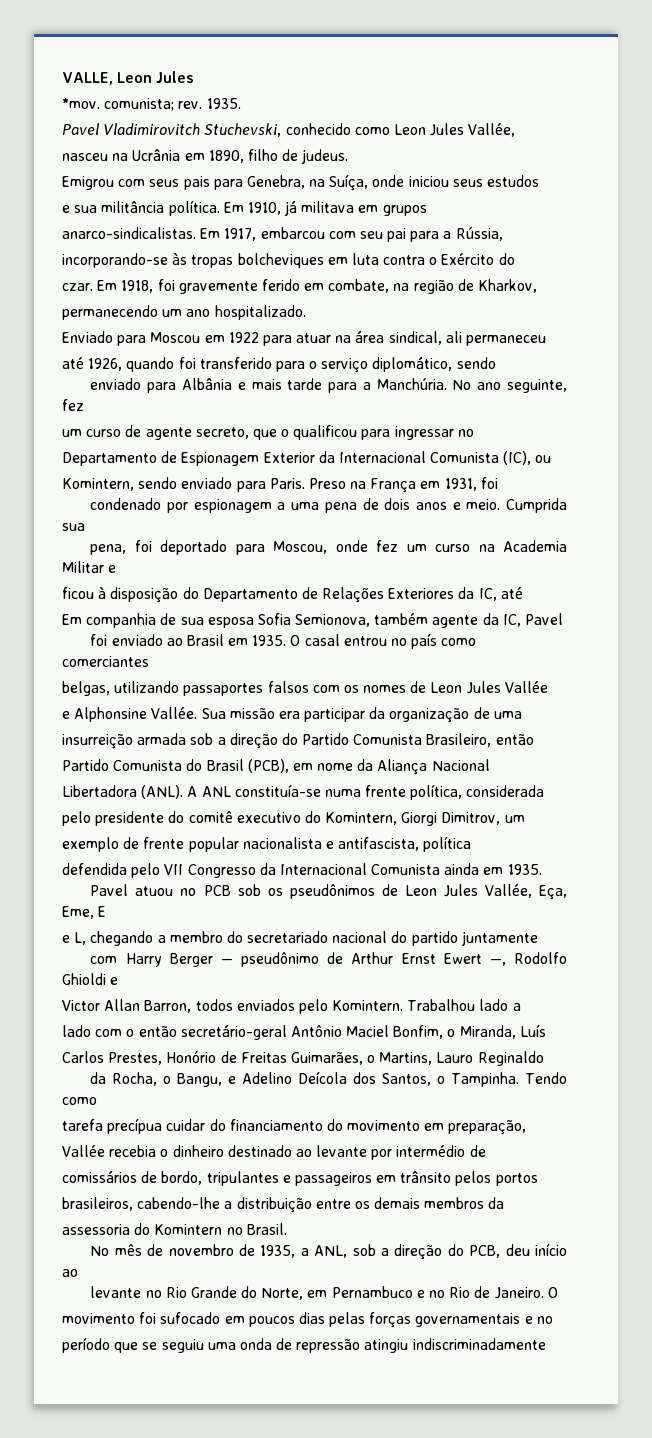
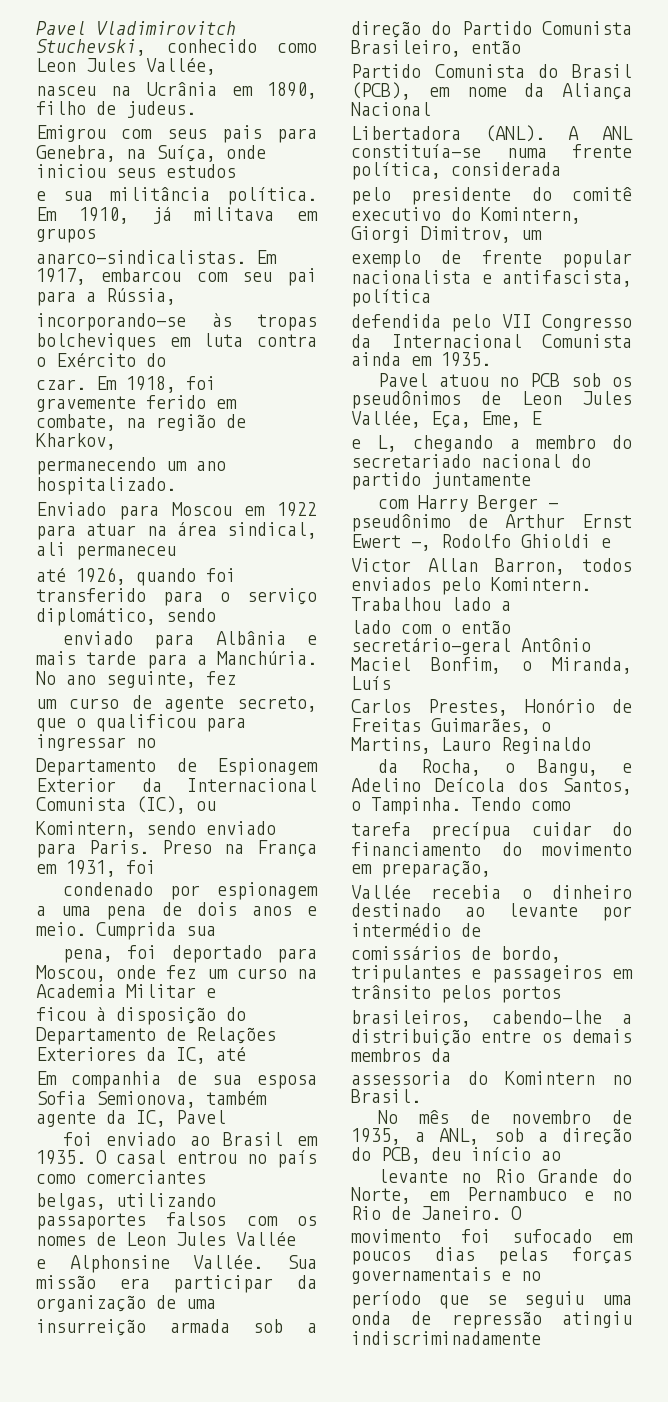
- VALLE, Leon Jules
- *mov. comunista; rev. 1935.

